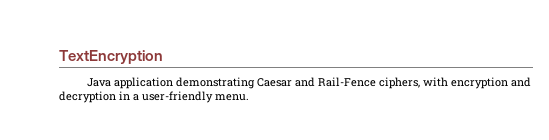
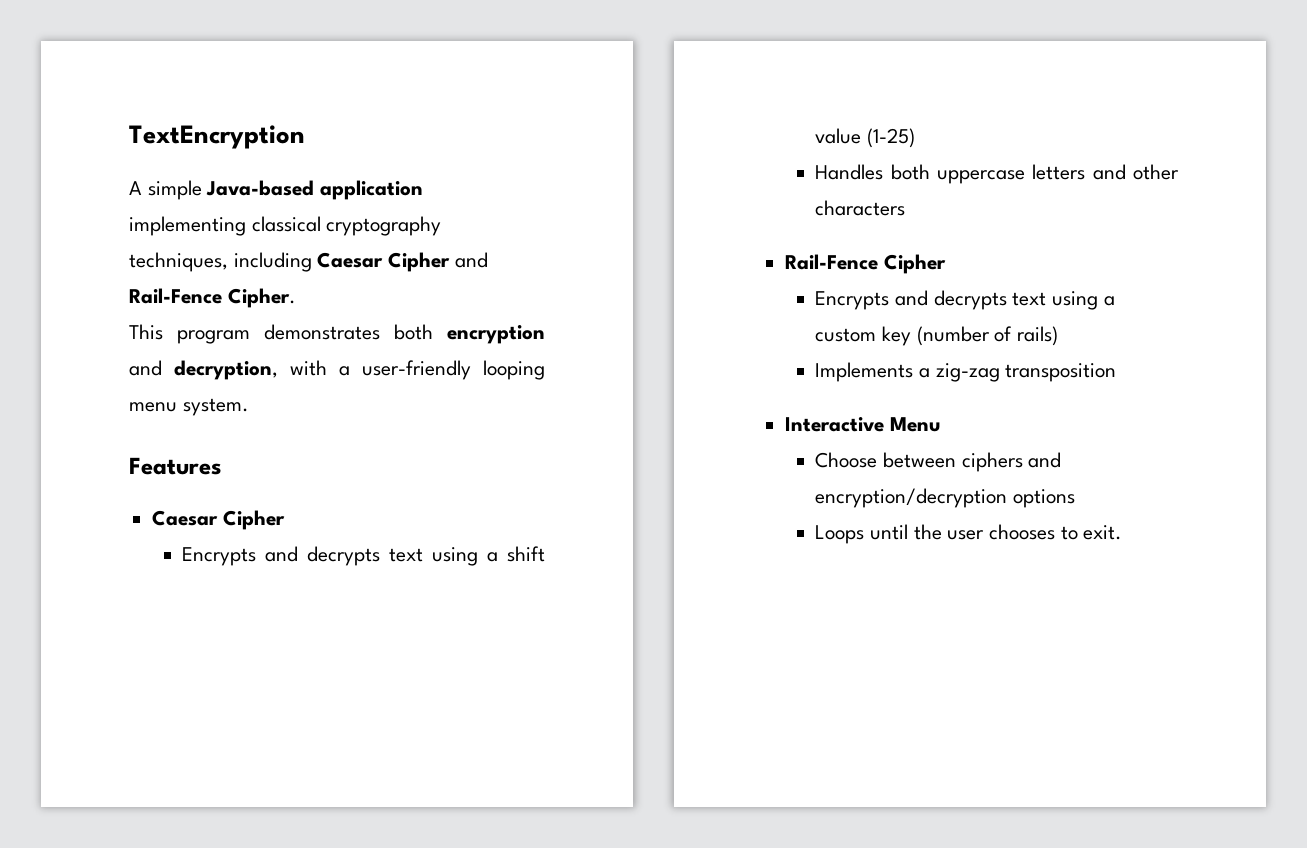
- Java application demonstrating Caesar and Rail-Fence ciphers, with encryption and decryption in a user-friendly menu.
+ A simple Java-based application implementing classical cryptography techniques, including Caesar Cipher and Rail-Fence Cipher.
+ This program demonstrates both encryption and decryption, with a user-friendly looping menu system.
+ Features
+ Caesar Cipher
+ Encrypts and decrypts text using a shift value (1-25)
+ Handles both uppercase letters and other characters
+ Rail-Fence Cipher
+ Encrypts and decrypts text using a custom key (number of rails)
+ Implements a zig-zag transposition
+ Interactive Menu
+ Choose between ciphers and encryption/decryption options
+ Loops until the user chooses to exit.

